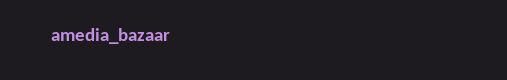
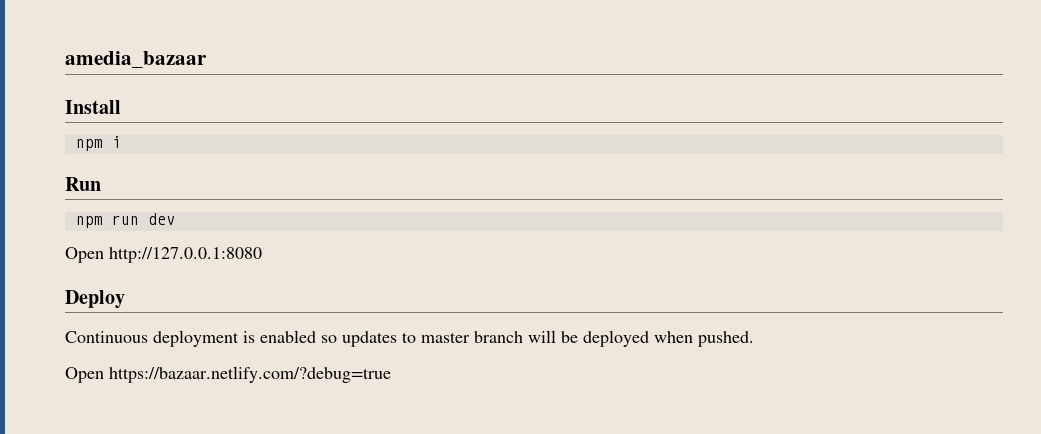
+ Install
+ npm i
+ Run
+ npm run dev
+ Open http://127.0.0.1:8080
+ Deploy
+ Continuous deployment is enabled so updates to master branch will be deployed when pushed.
+ Open https://bazaar.netlify.com/?debug=true

